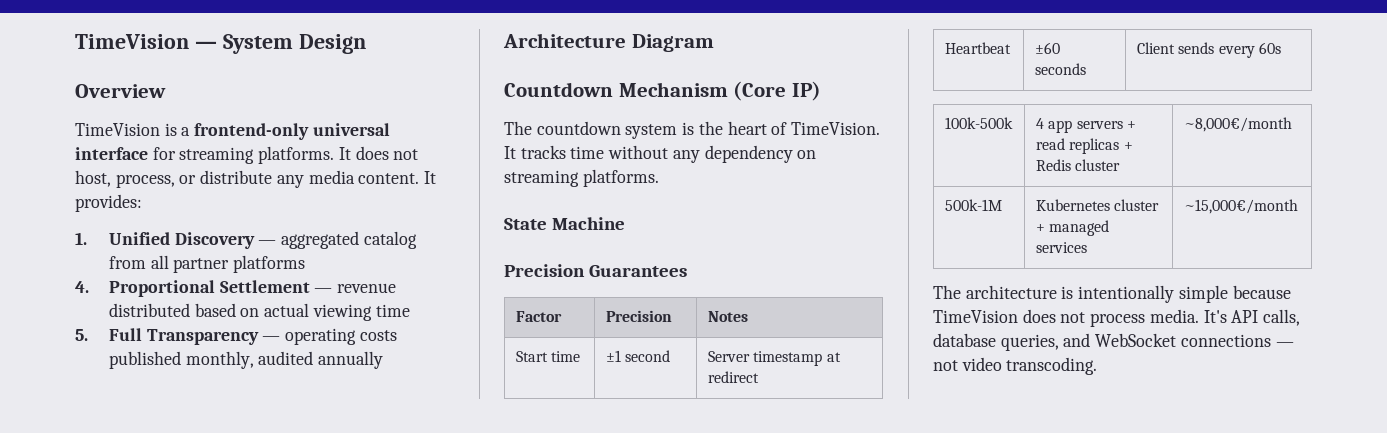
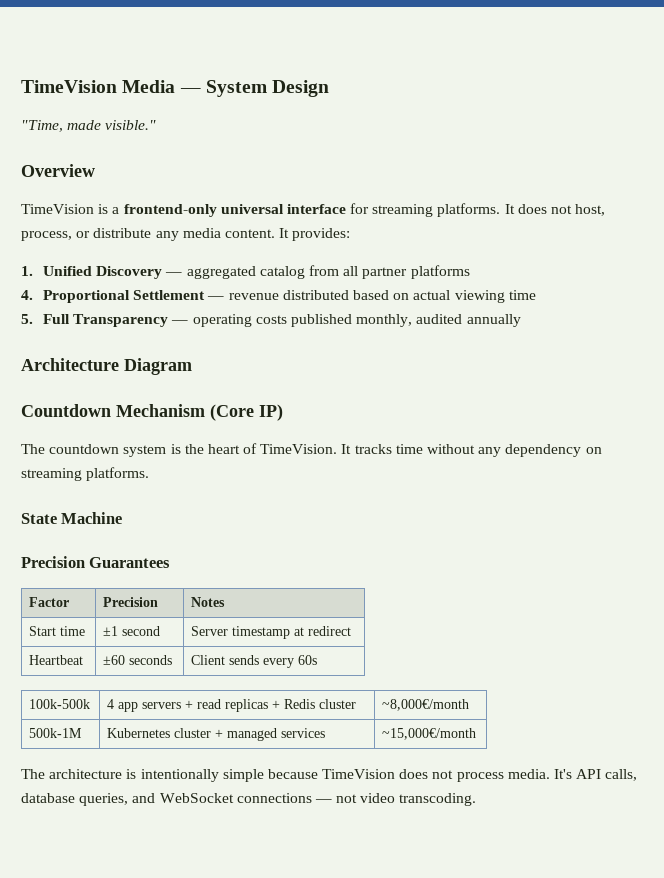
- TimeVision — System Design
+ TimeVision Media — System Design
+ "Time, made visible."

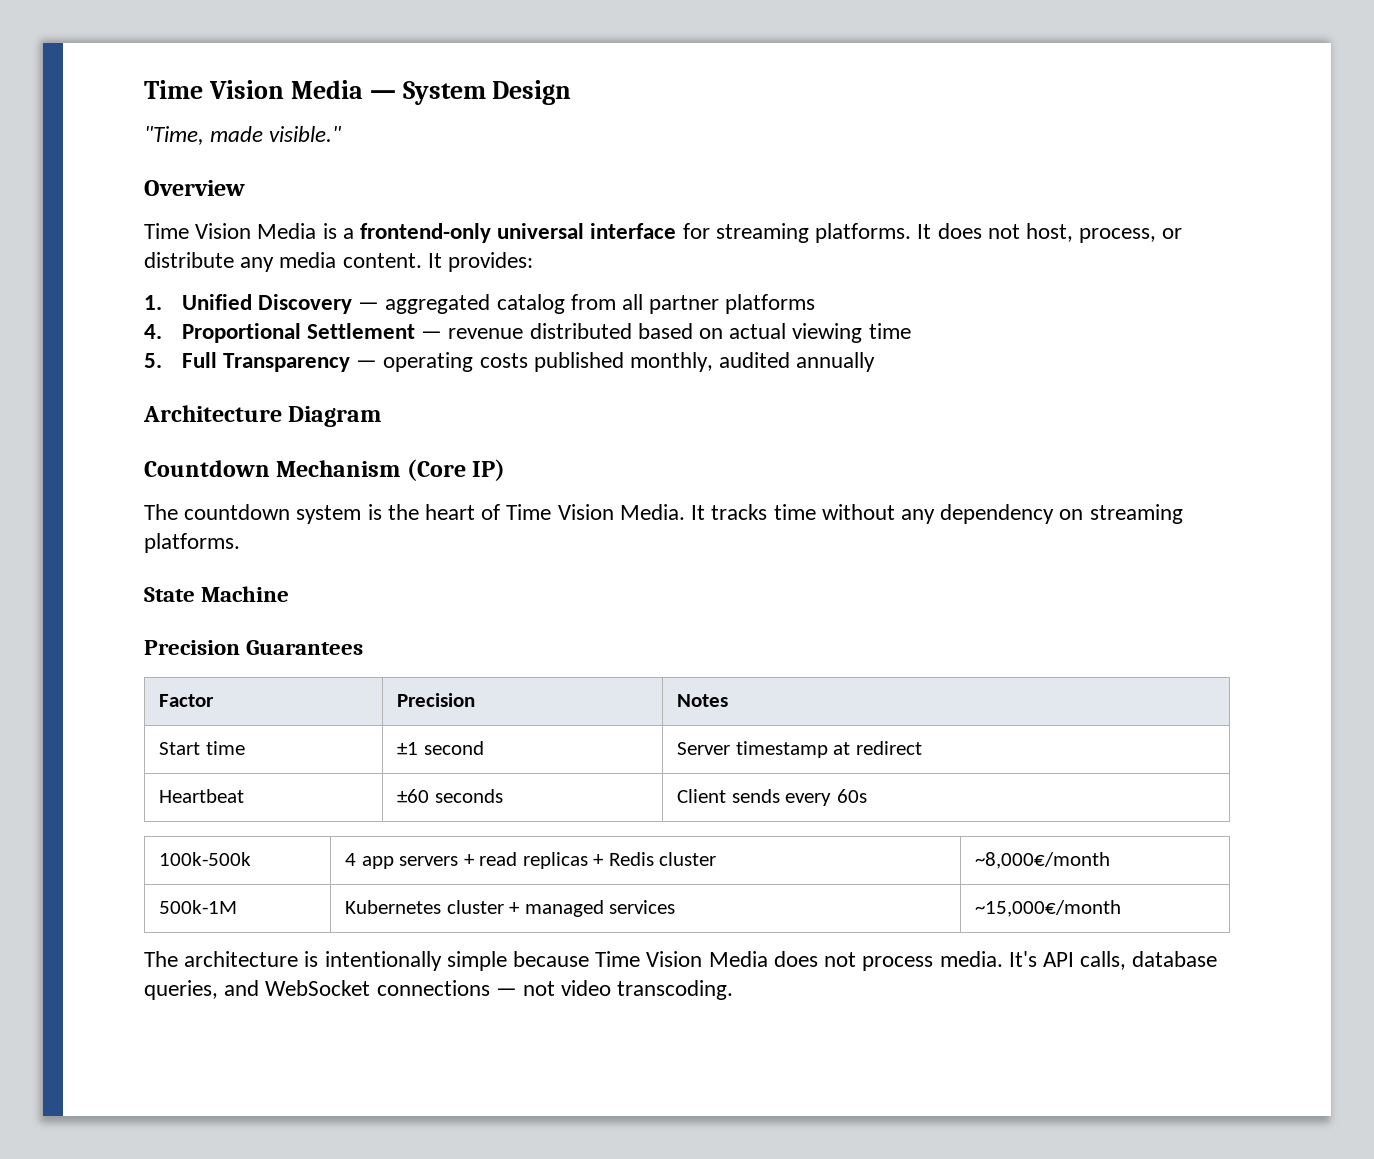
- TimeVision Media — System Design
+ Time Vision Media — System Design
- TimeVision is a frontend-only universal interface for streaming platforms.
+ Time Vision Media is a frontend-only universal interface for streaming platforms.
- The countdown system is the heart of TimeVision.
+ The countdown system is the heart of Time Vision Media.
- The architecture is intentionally simple because TimeVision does not process media.
+ The architecture is intentionally simple because Time Vision Media does not process media.

